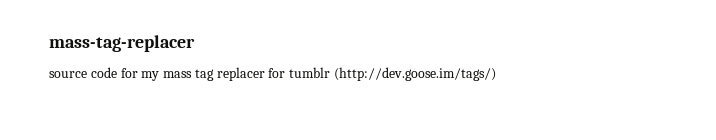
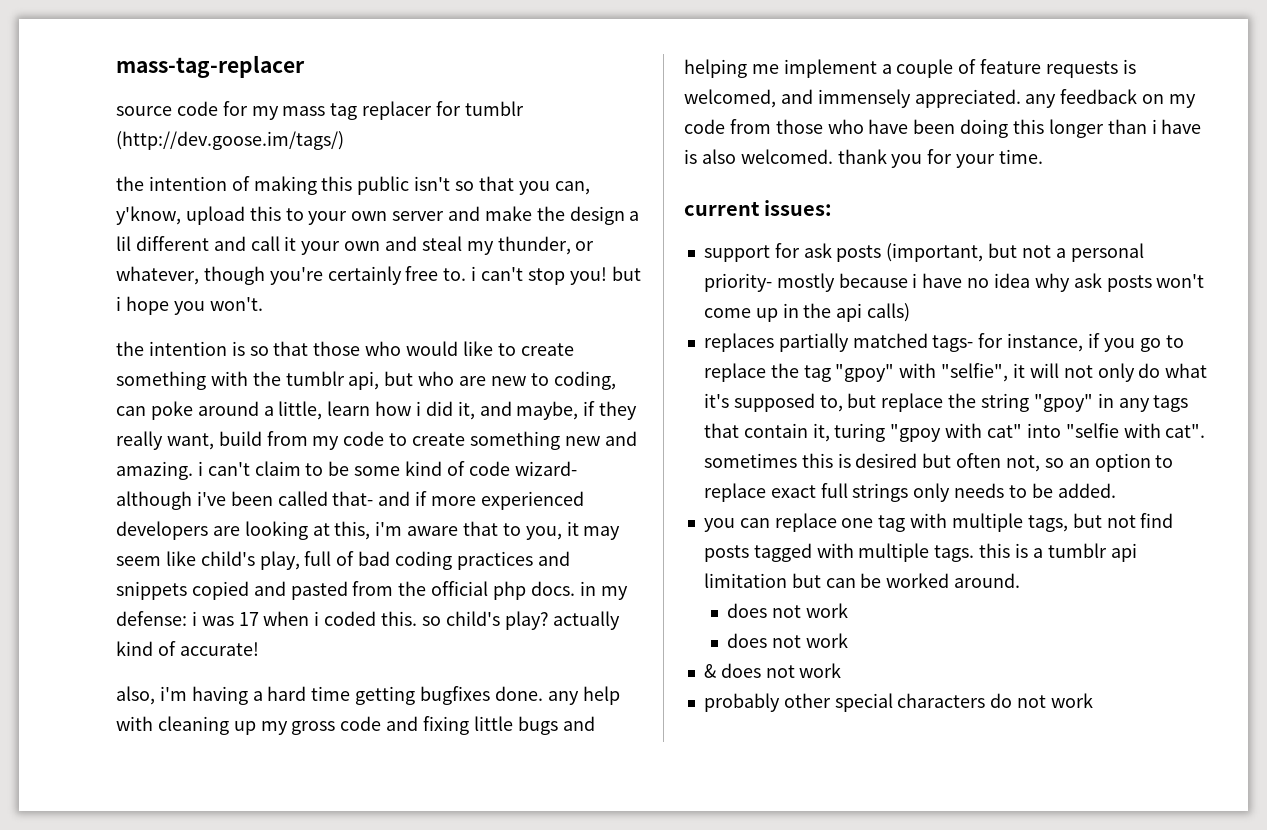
+ the intention of making this public isn't so that you can, y'know, upload this to your own server and make the design a lil different and call it your own and steal my thunder, or whatever, though you're certainly free to. i can't stop you! but i hope you won't.
+ the intention is so that those who would like to create something with the tumblr api, but who are new to coding, can poke around a little, learn how i did it, and maybe, if they really want, build from my code to create something new and amazing. i can't claim to be some kind of code wizard- although i've been called that- and if more experienced developers are looking at this, i'm aware that to you, it may seem like child's play, full of bad coding practices and snippets copied and pasted from the official php docs. in my defense: i was 17 when i coded this. so child's play? actually kind of accurate!
+ also, i'm having a hard time getting bugfixes done. any help with cleaning up my gross code and fixing little bugs and helping me implement a couple of feature requests is welcomed, and immensely appreciated. any feedback on my code from those who have been doing this longer than i have is also welcomed. thank you for your time.
+ current issues:
+ support for ask posts (important, but not a personal priority- mostly because i have no idea why ask posts won't come up in the api calls)
+ replaces partially matched tags- for instance, if you go to replace the tag "gpoy" with "selfie", it will not only do what it's supposed to, but replace the string "gpoy" in any tags that contain it, turing "gpoy with cat" into "selfie with cat". sometimes this is desired but often not, so an option to replace exact full strings only needs to be added.
+ you can replace one tag with multiple tags, but not find posts tagged with multiple tags. this is a tumblr api limitation but can be worked around.
+ does not work
+ does not work
+ & does not work
+ probably other special characters do not work

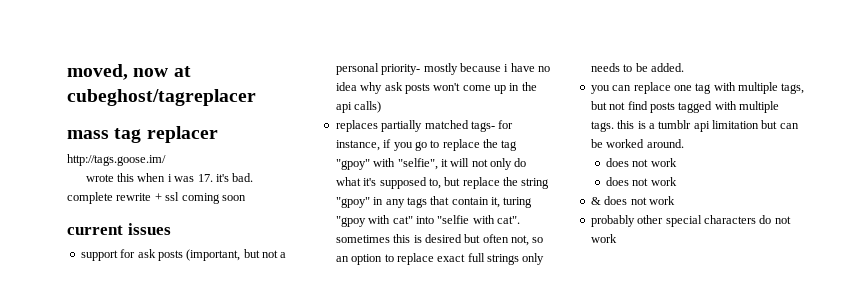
- mass-tag-replacer
- source code for my mass tag replacer for tumblr (http://dev.goose.im/tags/)
- the intention of making this public isn't so that you can, y'know, upload this to your own server and make the design a lil different and call it your own and steal my thunder, or whatever, though you're certainly free to. i can't stop you! but i hope you won't.
- the intention is so that those who would like to create something with the tumblr api, but who are new to coding, can poke around a little, learn how i did it, and maybe, if they really want, build from my code to create something new and amazing. i can't claim to be some kind of code wizard- although i've been called that- and if more experienced developers are looking at this, i'm aware that to you, it may seem like child's play, full of bad coding practices and snippets copied and pasted from the official php docs. in my defense: i was 17 when i coded this. so child's play? actually kind of accurate!
- also, i'm having a hard time getting bugfixes done. any help with cleaning up my gross code and fixing little bugs and helping me implement a couple of feature requests is welcomed, and immensely appreciated. any feedback on my code from those who have been doing this longer than i have is also welcomed. thank you for your time.
+ moved, now at cubeghost/tagreplacer
+ mass tag replacer
+ http://tags.goose.im/
+ wrote this when i was 17. it's bad. complete rewrite + ssl coming soon
- current issues:
+ current issues

